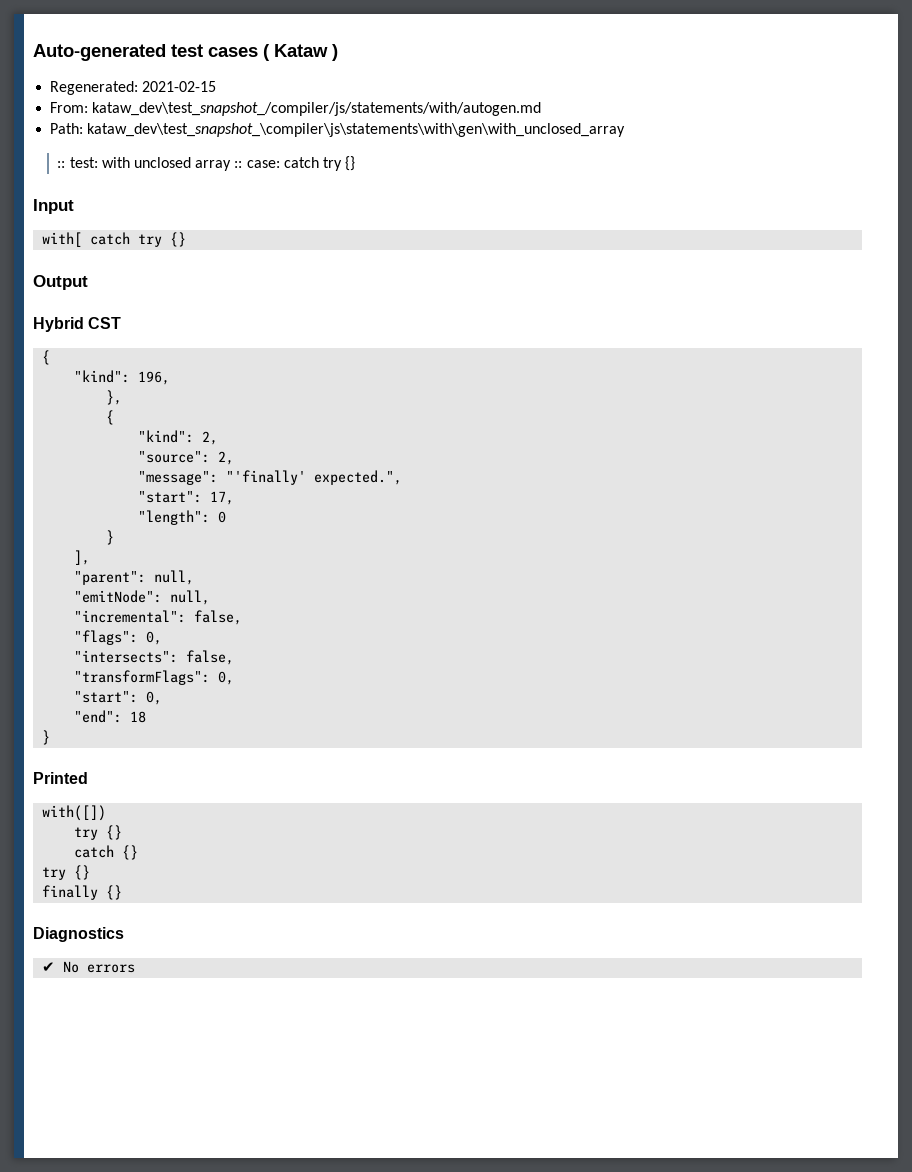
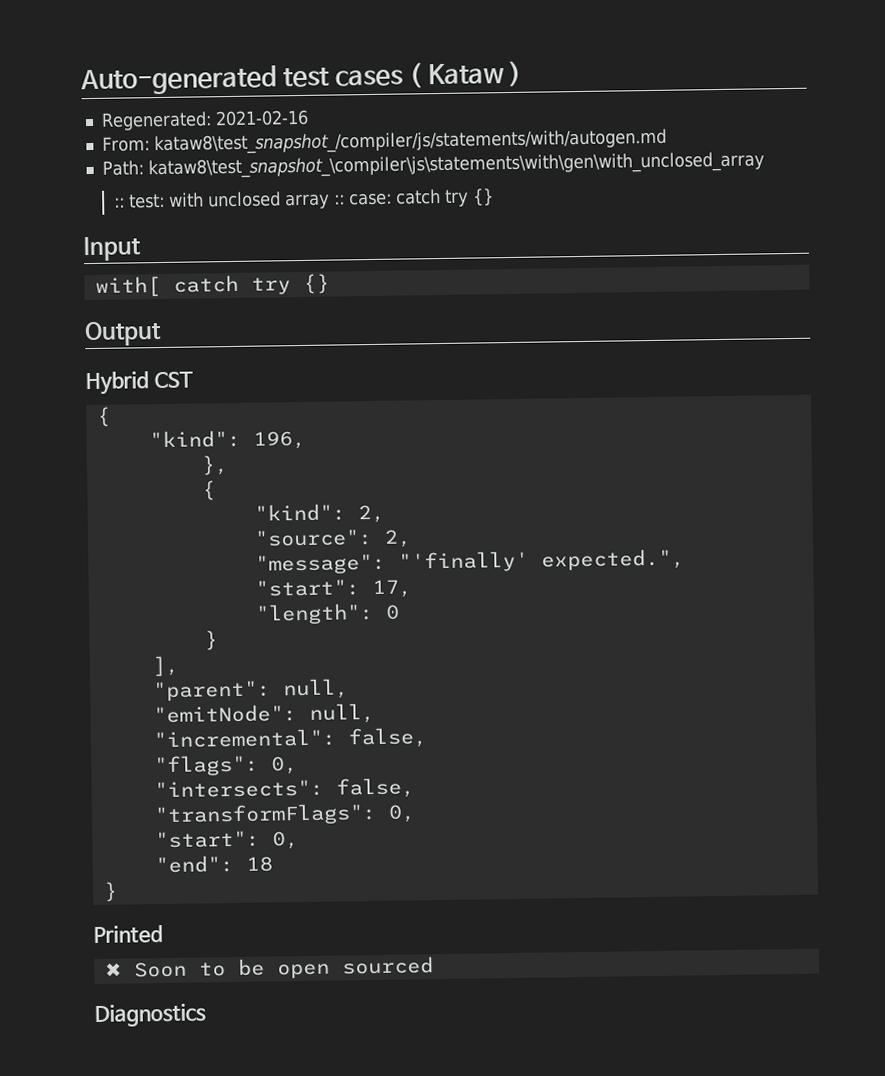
- Regenerated: 2021-02-15
+ Regenerated: 2021-02-16
- From: kataw_dev\test_snapshot_/compiler/js/statements/with/autogen.md
+ From: kataw8\test_snapshot_/compiler/js/statements/with/autogen.md
- Path: kataw_dev\test_snapshot_\compiler\js\statements\with\gen\with_unclosed_array
+ Path: kataw8\test_snapshot_\compiler\js\statements\with\gen\with_unclosed_array
- with([])
- try {}
- catch {}
- try {}
- finally {}
+ ✖ Soon to be open sourced
  Diagnostics
- ✔ No errors

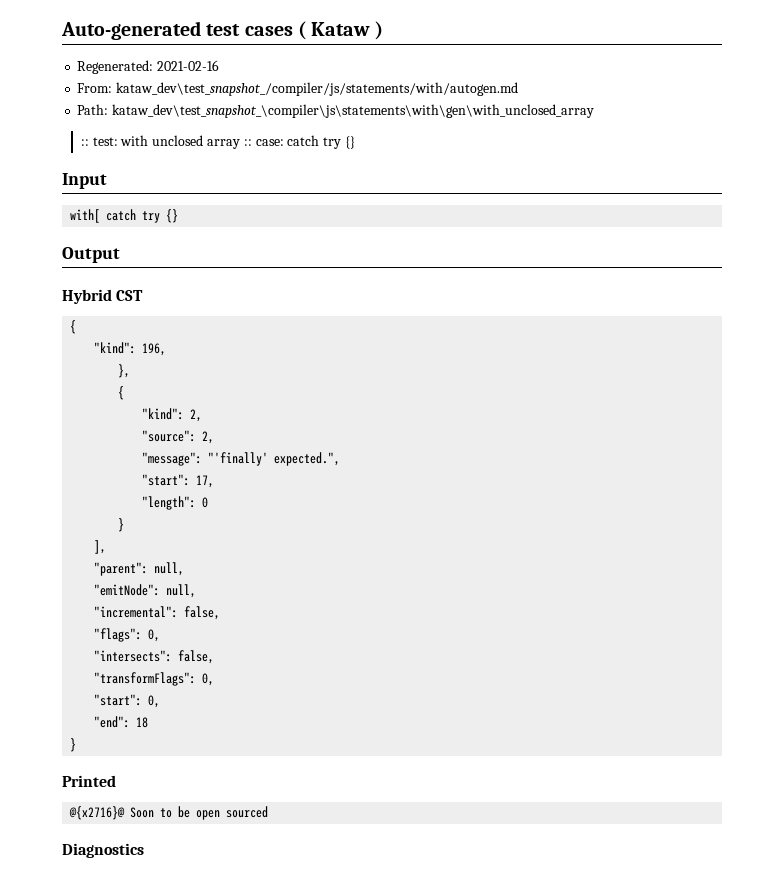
- From: kataw8\test_snapshot_/compiler/js/statements/with/autogen.md
+ From: kataw_dev\test_snapshot_/compiler/js/statements/with/autogen.md
- Path: kataw8\test_snapshot_\compiler\js\statements\with\gen\with_unclosed_array
+ Path: kataw_dev\test_snapshot_\compiler\js\statements\with\gen\with_unclosed_array
- ✖ Soon to be open sourced
+ @{x2716}@ Soon to be open sourced

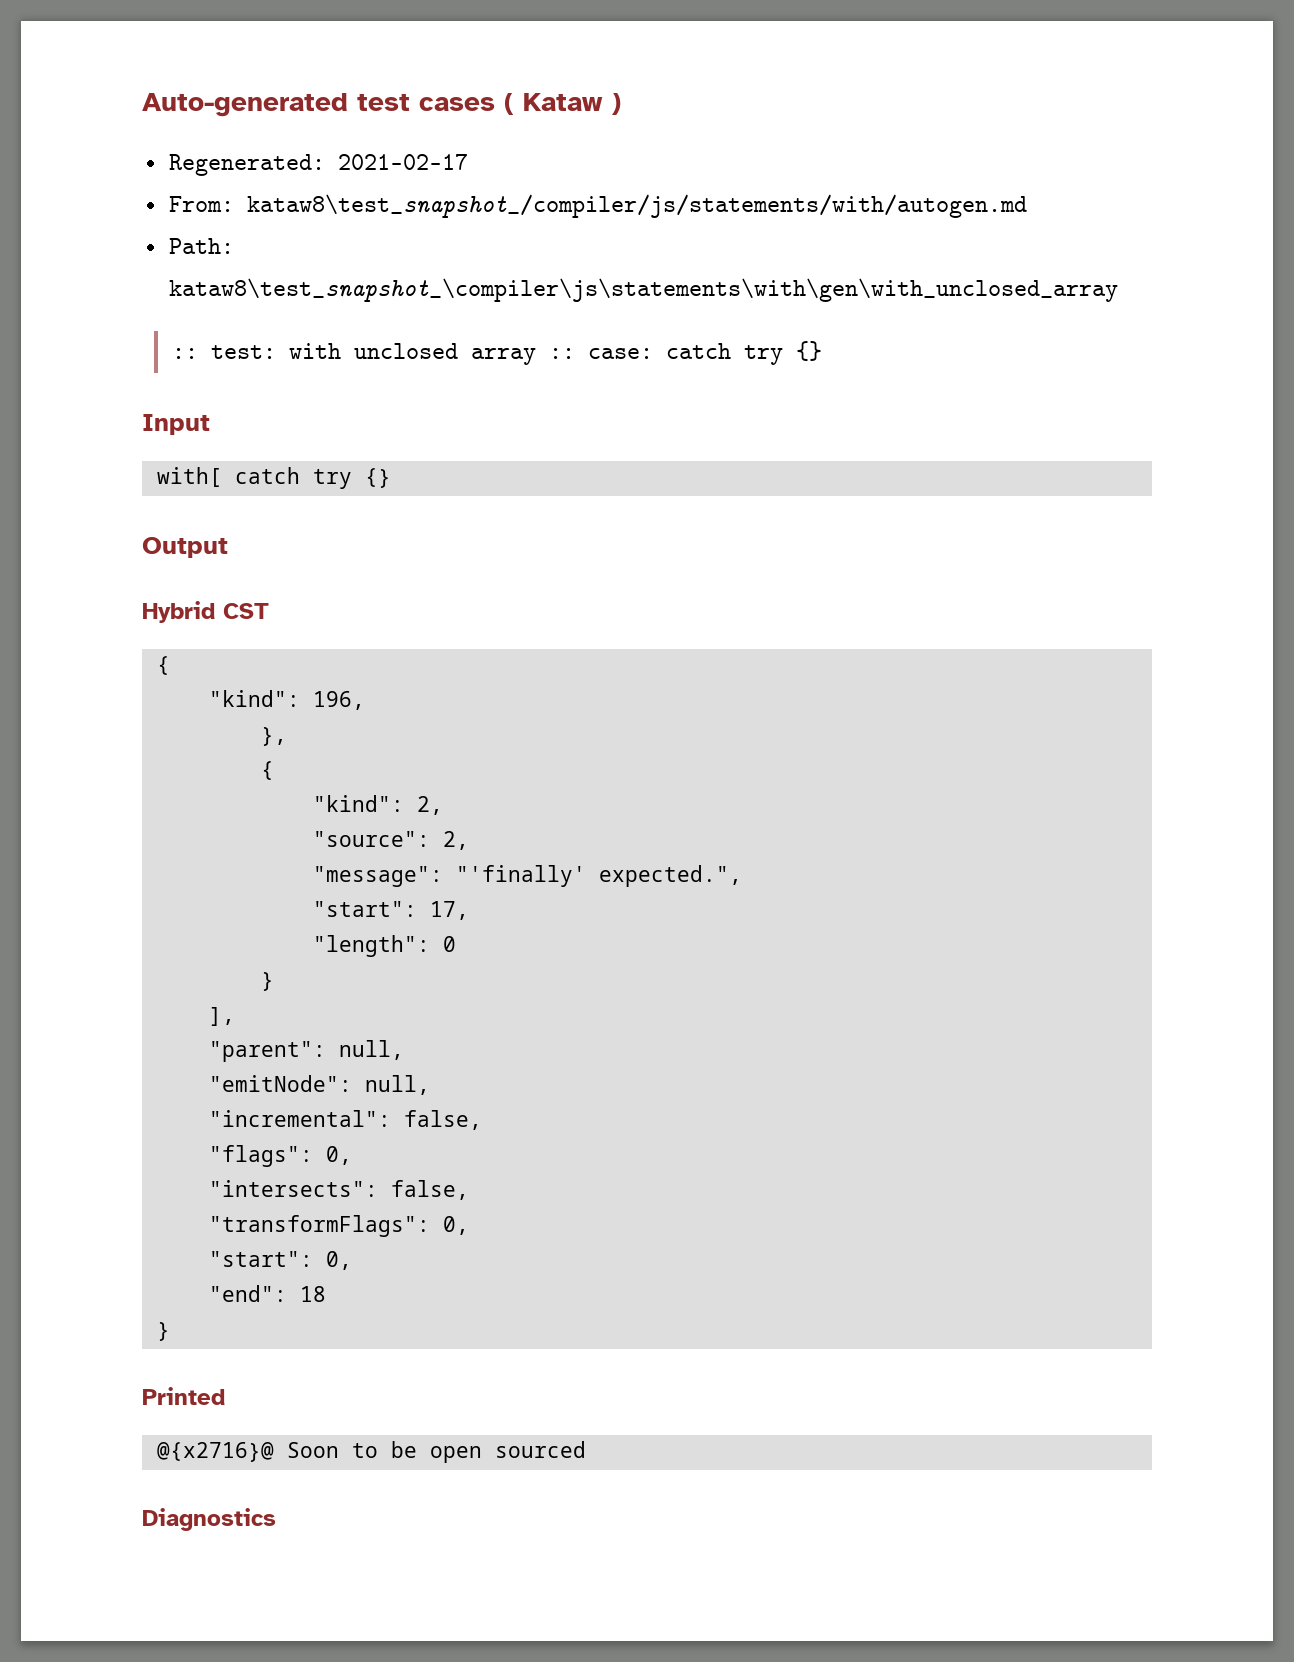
- Regenerated: 2021-02-16
+ Regenerated: 2021-02-17
- From: kataw_dev\test_snapshot_/compiler/js/statements/with/autogen.md
+ From: kataw8\test_snapshot_/compiler/js/statements/with/autogen.md
- Path: kataw_dev\test_snapshot_\compiler\js\statements\with\gen\with_unclosed_array
+ Path: kataw8\test_snapshot_\compiler\js\statements\with\gen\with_unclosed_array

